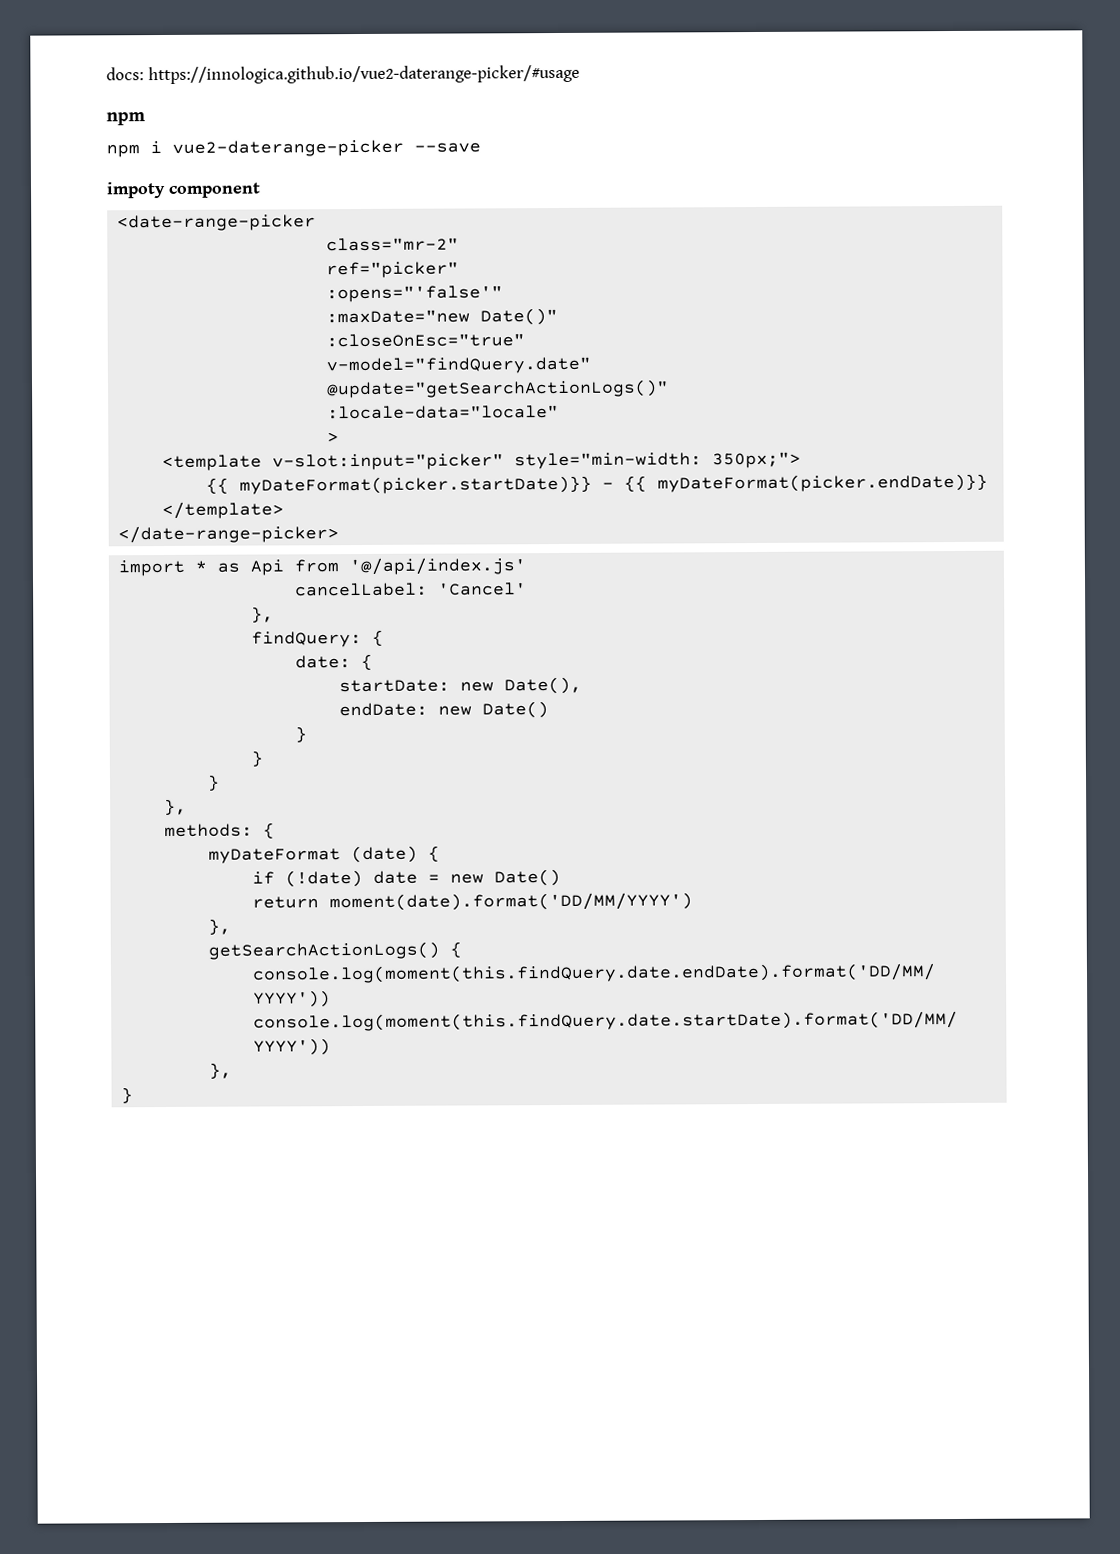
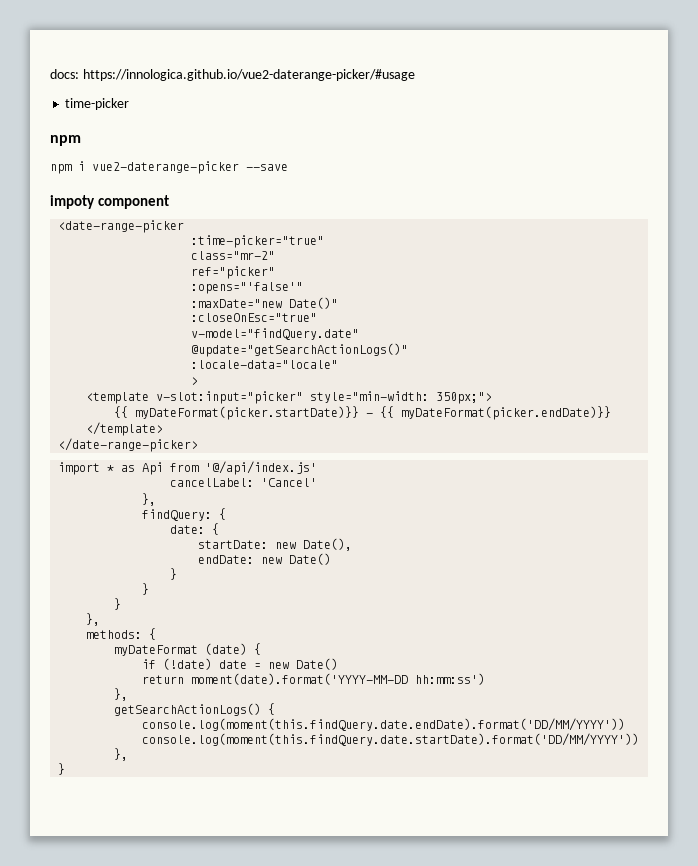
+ time-picker
+ :time-picker="true"
- return moment(date).format('DD/MM/YYYY')
+ return moment(date).format('YYYY-MM-DD hh:mm:ss')

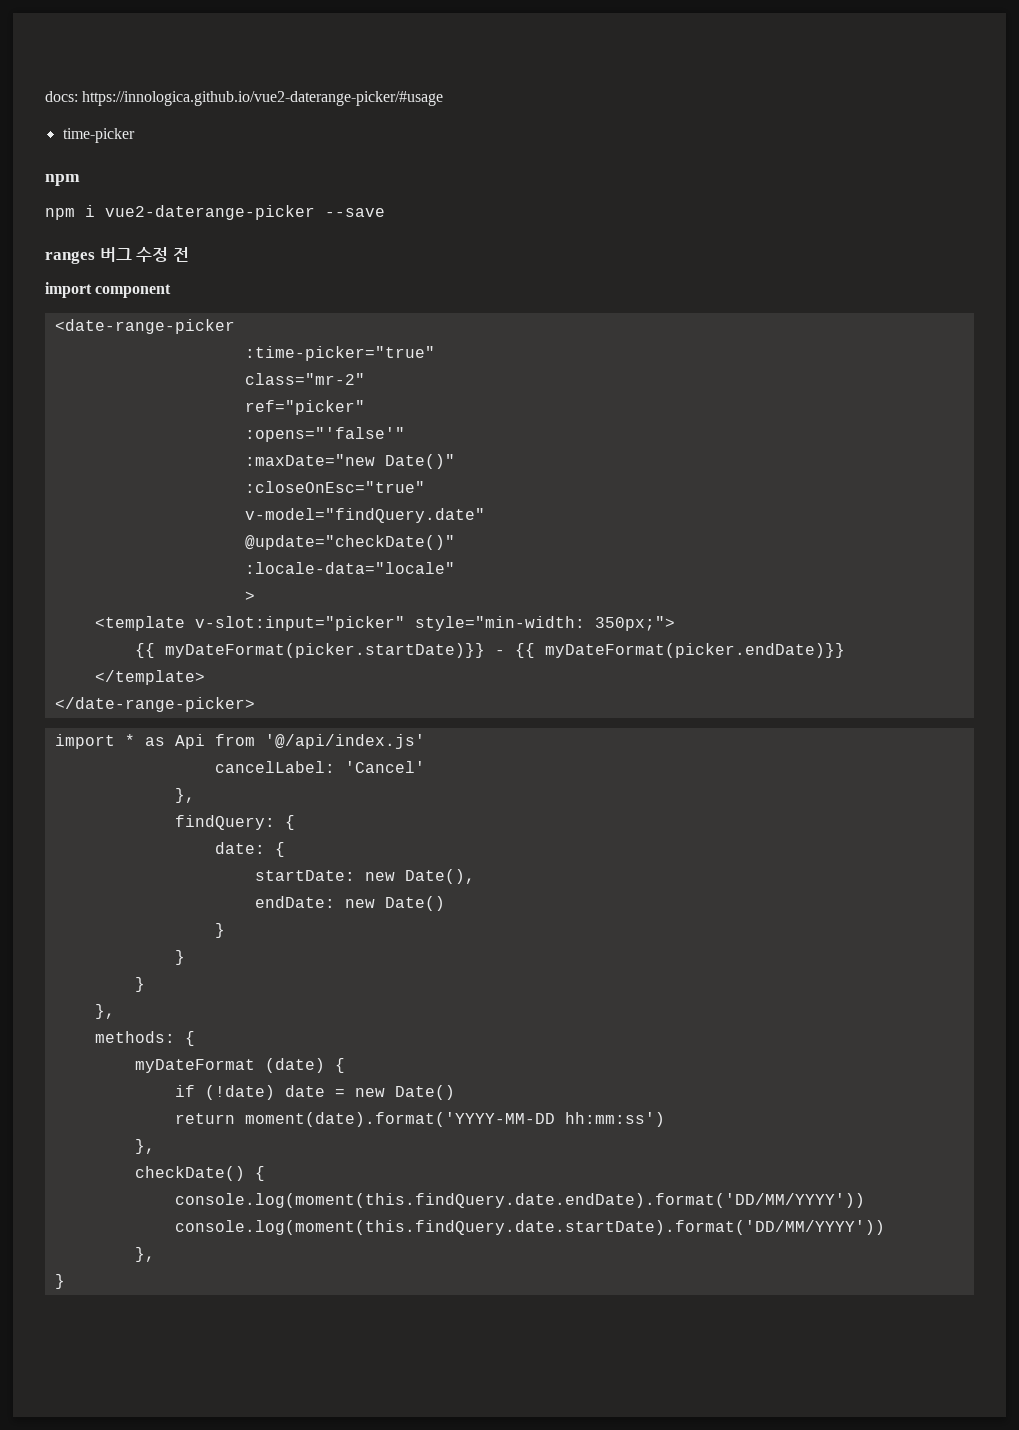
- impoty component
+ ranges 버그 수정 전
+ import component
- @update="getSearchActionLogs()"
+ @update="checkDate()"
- getSearchActionLogs() {
+ checkDate() {

